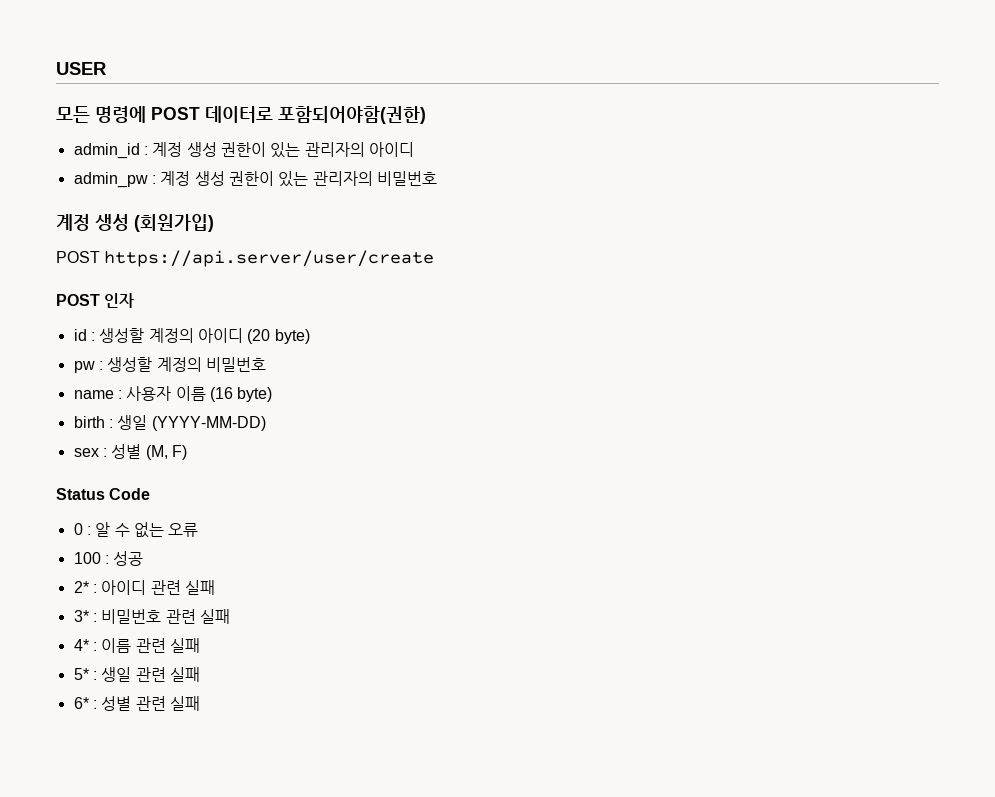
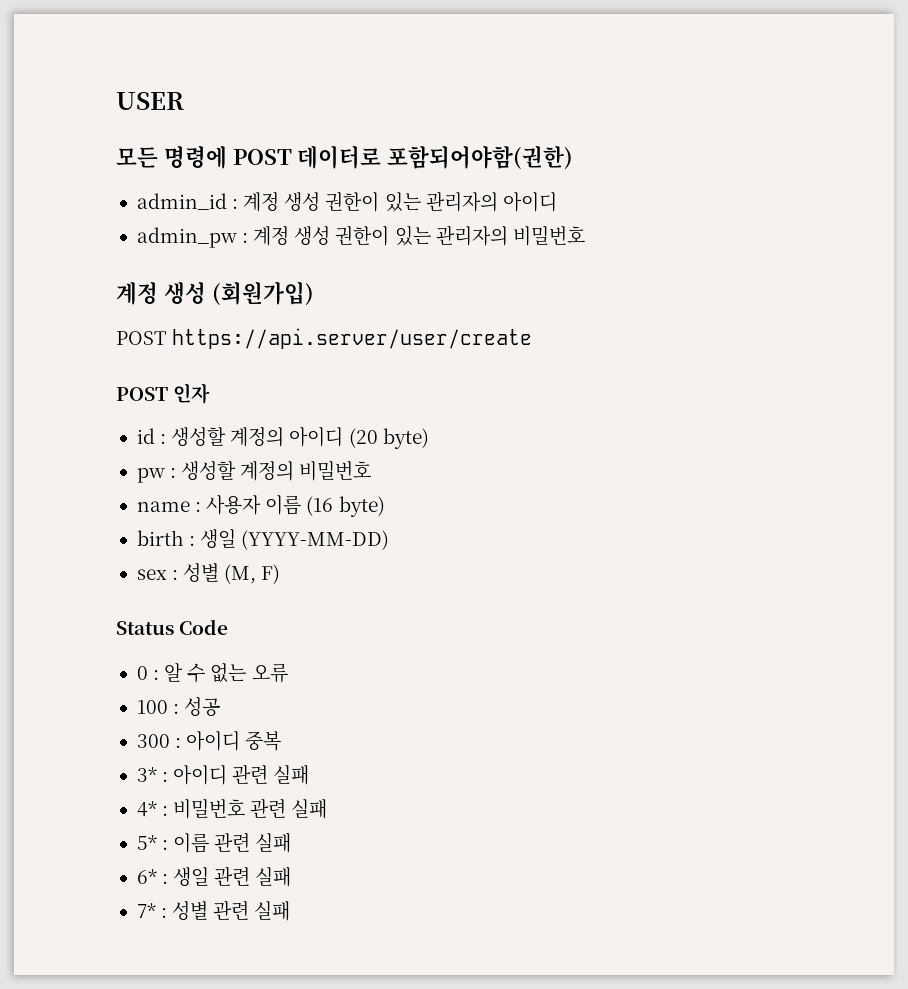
- 2* : 아이디 관련 실패
+ 300 : 아이디 중복
+ 3* : 아이디 관련 실패
- 3* : 비밀번호 관련 실패
+ 4* : 비밀번호 관련 실패
- 4* : 이름 관련 실패
+ 5* : 이름 관련 실패
- 5* : 생일 관련 실패
+ 6* : 생일 관련 실패
- 6* : 성별 관련 실패
+ 7* : 성별 관련 실패

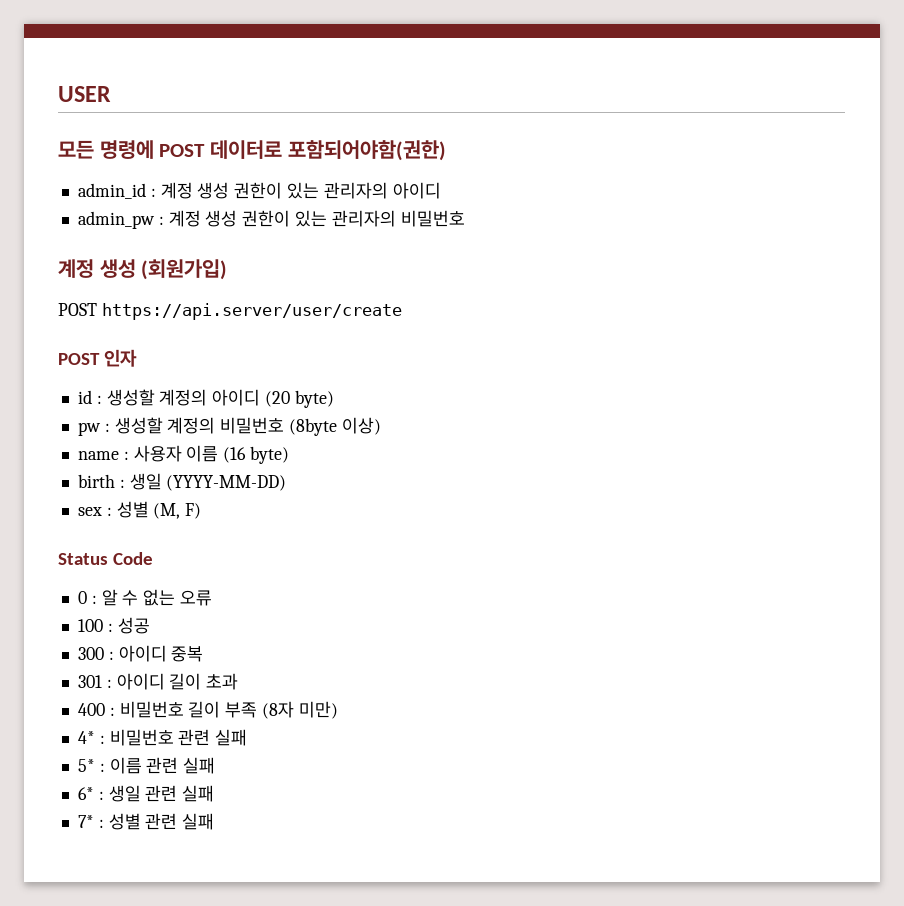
- pw : 생성할 계정의 비밀번호
+ pw : 생성할 계정의 비밀번호 (8byte 이상)
- 3* : 아이디 관련 실패
+ 301 : 아이디 길이 초과
+ 400 : 비밀번호 길이 부족 (8자 미만)

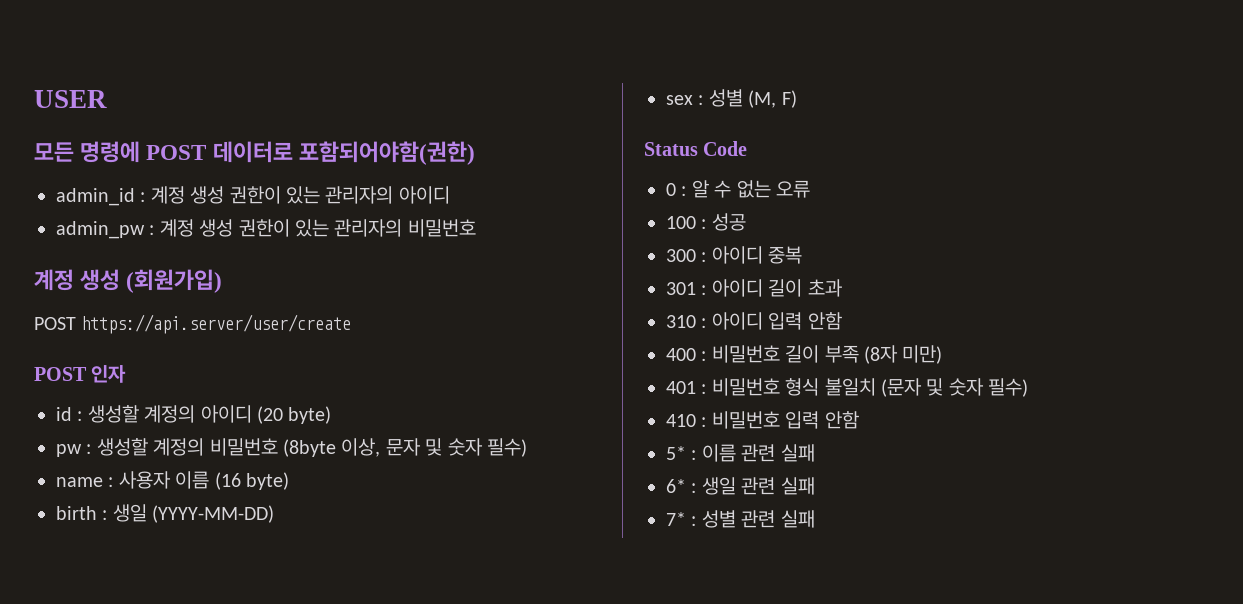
- pw : 생성할 계정의 비밀번호 (8byte 이상)
+ pw : 생성할 계정의 비밀번호 (8byte 이상, 문자 및 숫자 필수)
+ 310 : 아이디 입력 안함
- 4* : 비밀번호 관련 실패
+ 401 : 비밀번호 형식 불일치 (문자 및 숫자 필수)
+ 410 : 비밀번호 입력 안함

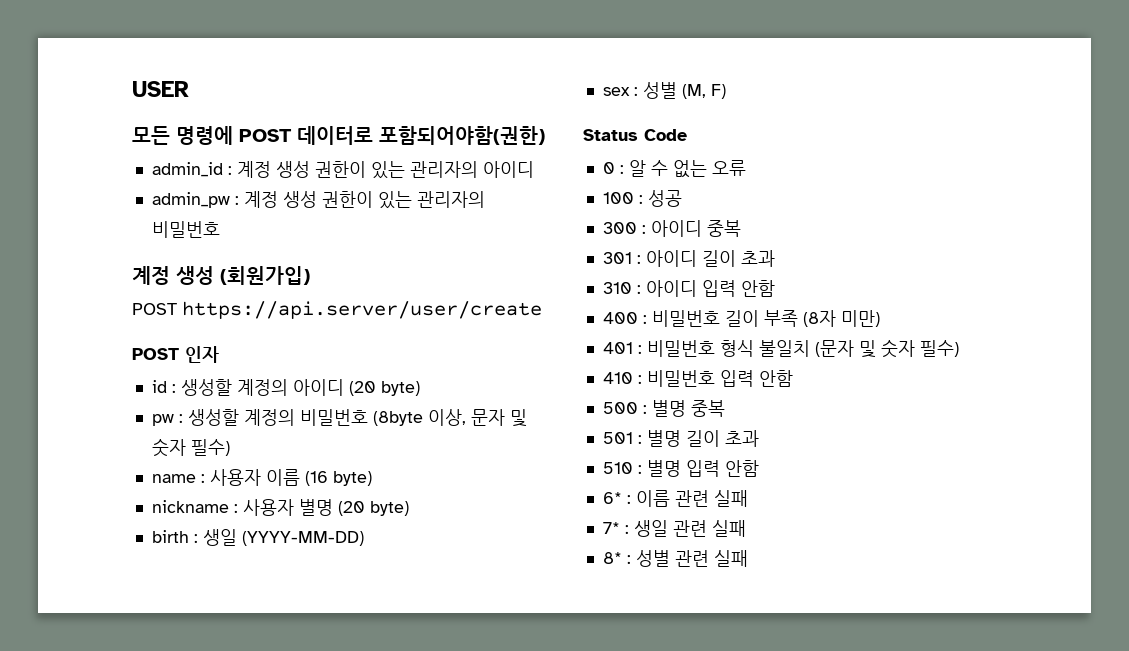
+ nickname : 사용자 별명 (20 byte)
- 5* : 이름 관련 실패
+ 500 : 별명 중복
+ 501 : 별명 길이 초과
+ 510 : 별명 입력 안함
+ 6* : 이름 관련 실패
- 6* : 생일 관련 실패
+ 7* : 생일 관련 실패
- 7* : 성별 관련 실패
+ 8* : 성별 관련 실패

